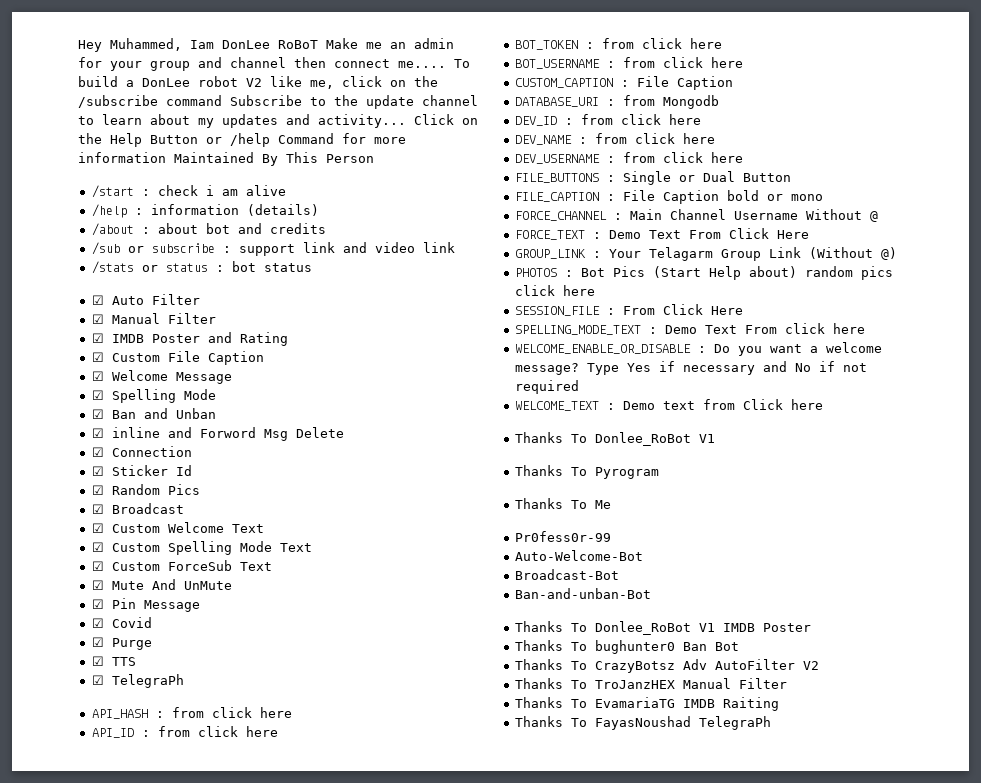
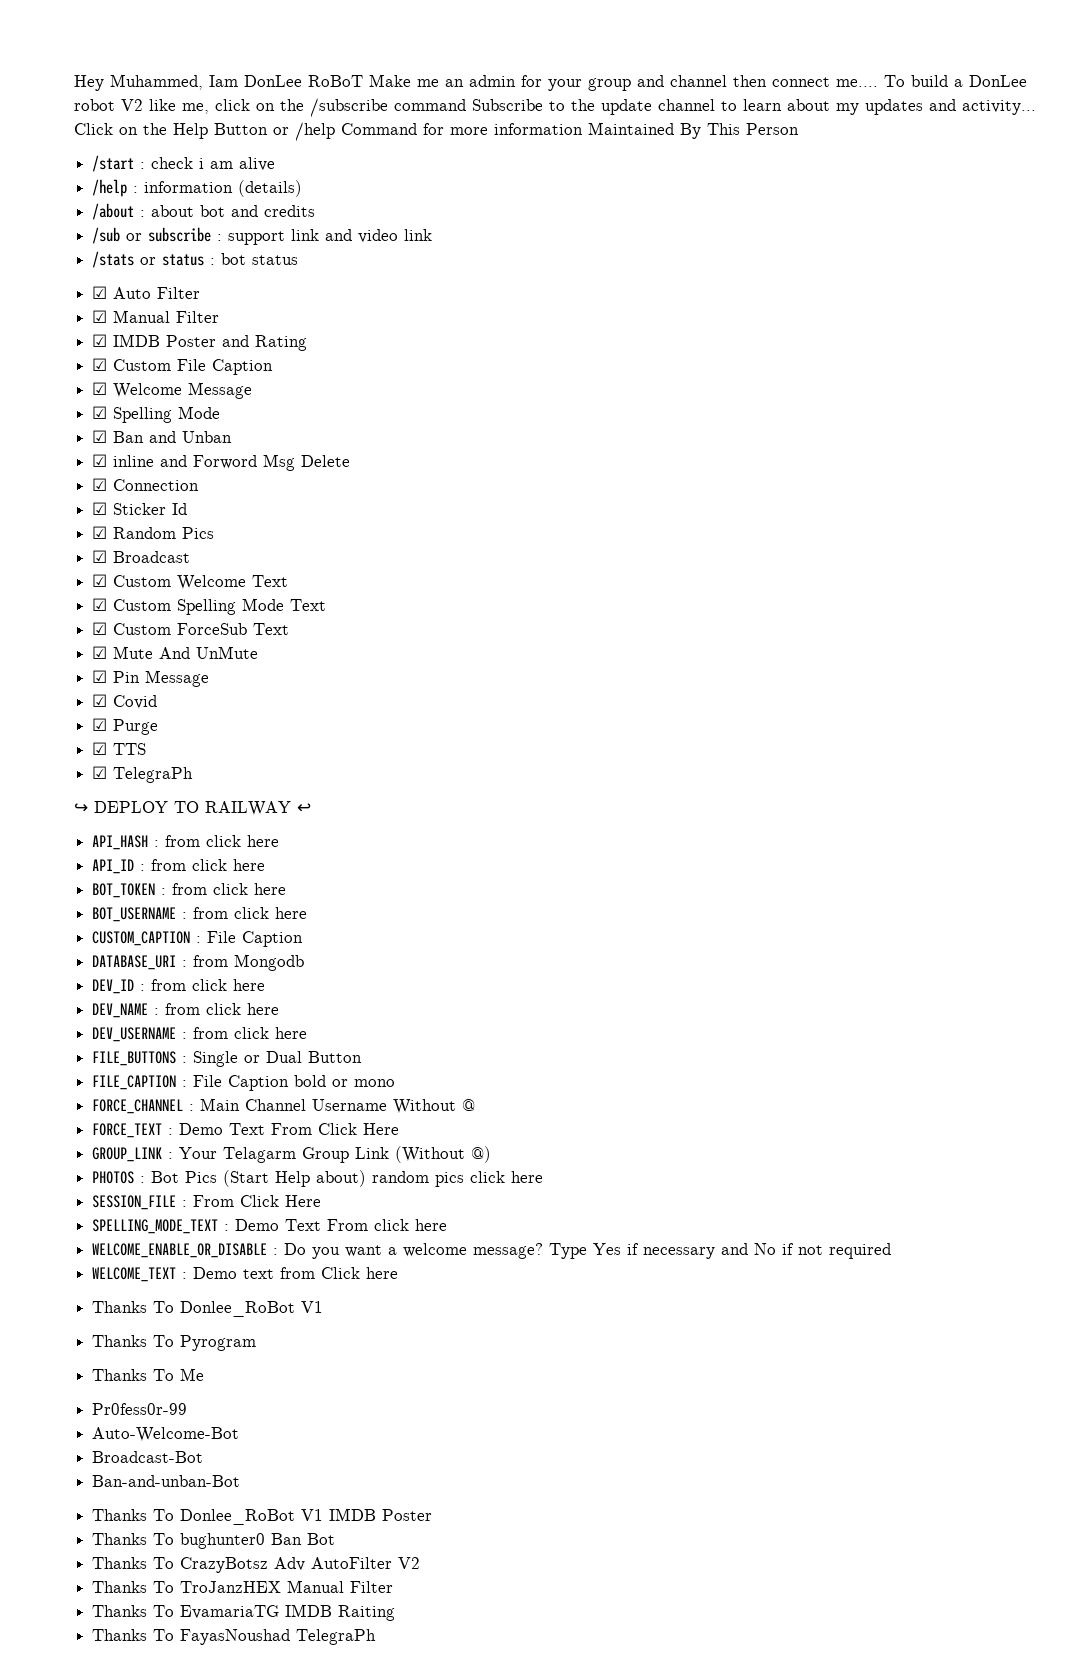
+ ↪ DEPLOY TO RAILWAY ↩

